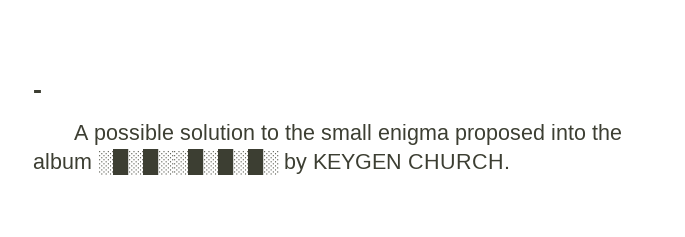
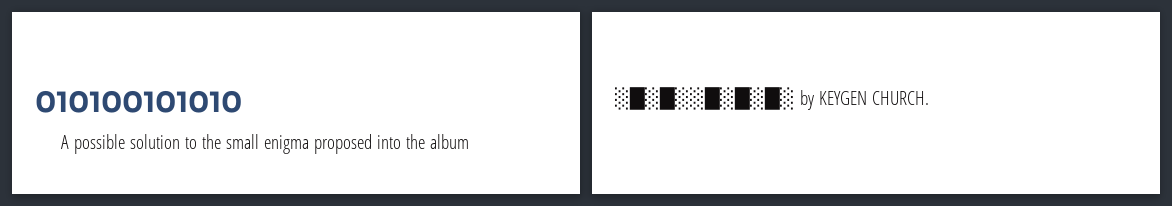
- -
+ 010100101010

